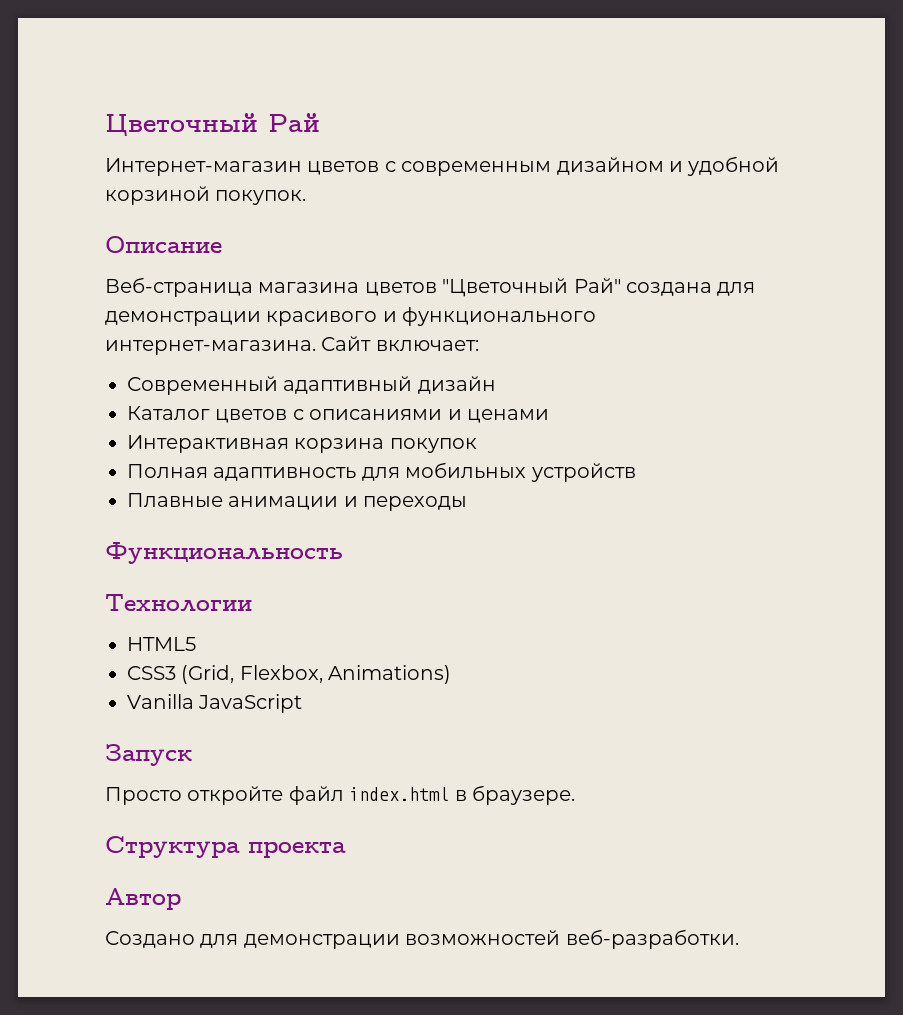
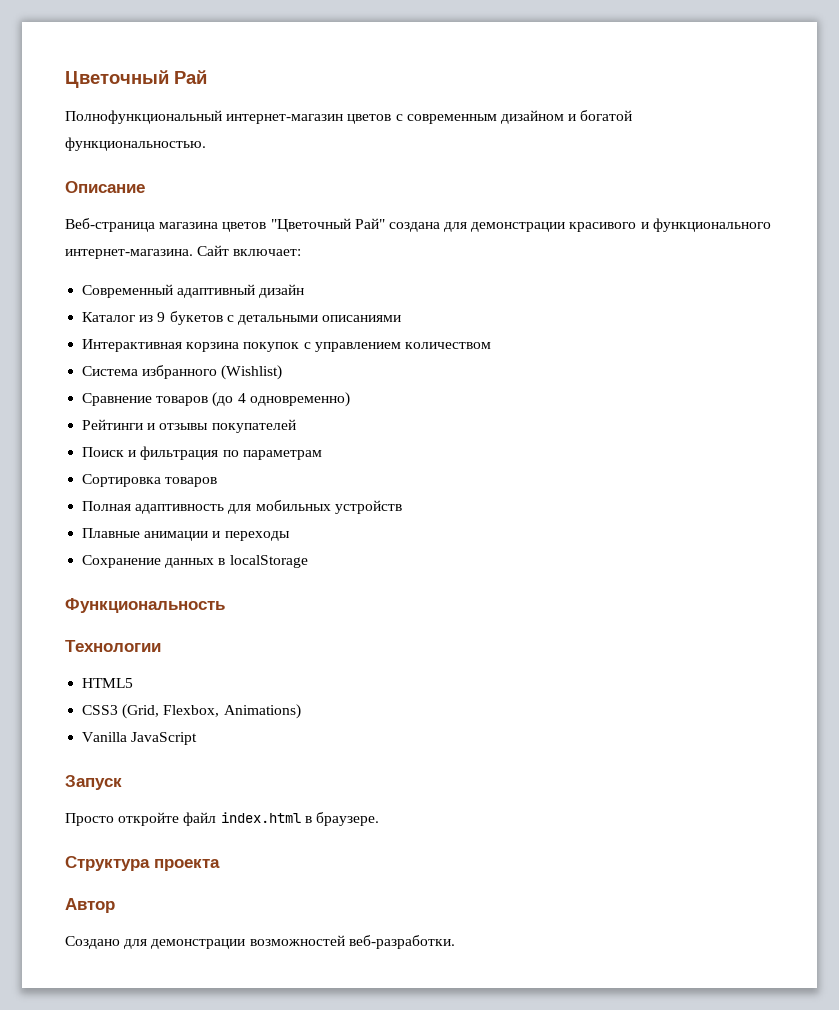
- Интернет-магазин цветов с современным дизайном и удобной корзиной покупок.
+ Полнофункциональный интернет-магазин цветов с современным дизайном и богатой функциональностью.
- Каталог цветов с описаниями и ценами
+ Каталог из 9 букетов с детальными описаниями
- Интерактивная корзина покупок
+ Интерактивная корзина покупок с управлением количеством
+ Система избранного (Wishlist)
+ Сравнение товаров (до 4 одновременно)
+ Рейтинги и отзывы покупателей
+ Поиск и фильтрация по параметрам
+ Сортировка товаров
+ Сохранение данных в localStorage

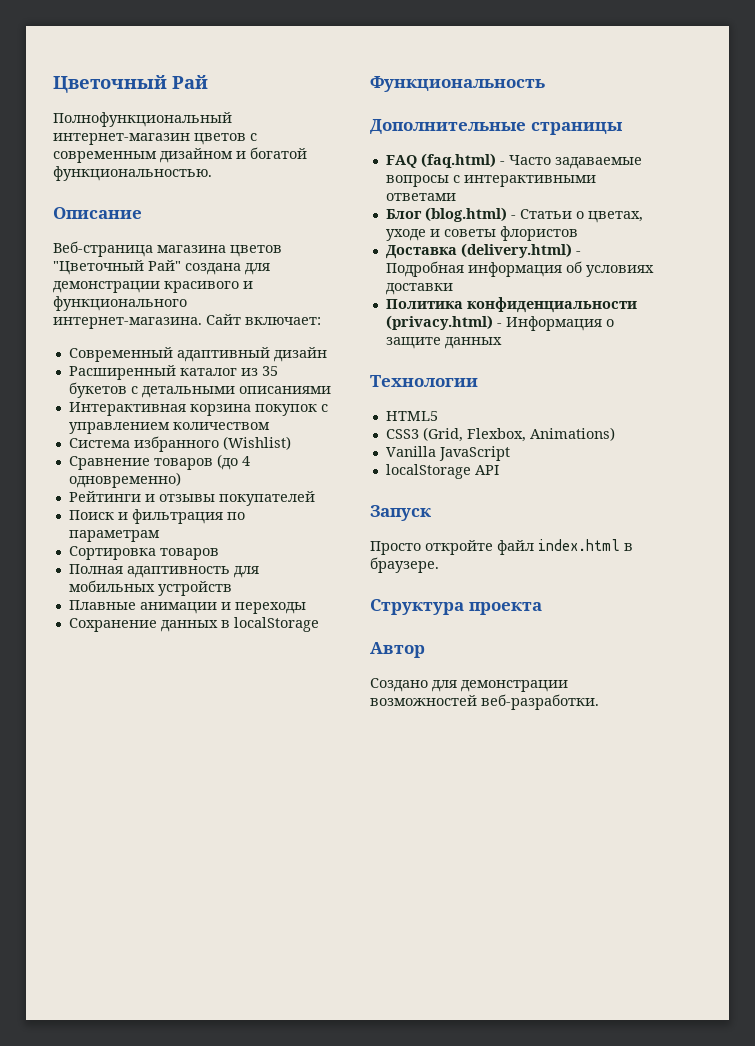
- Каталог из 9 букетов с детальными описаниями
+ Расширенный каталог из 35 букетов с детальными описаниями
+ Дополнительные страницы
+ FAQ (faq.html) - Часто задаваемые вопросы с интерактивными ответами
+ Блог (blog.html) - Статьи о цветах, уходе и советы флористов
+ Доставка (delivery.html) - Подробная информация об условиях доставки
+ Политика конфиденциальности (privacy.html) - Информация о защите данных
+ localStorage API

